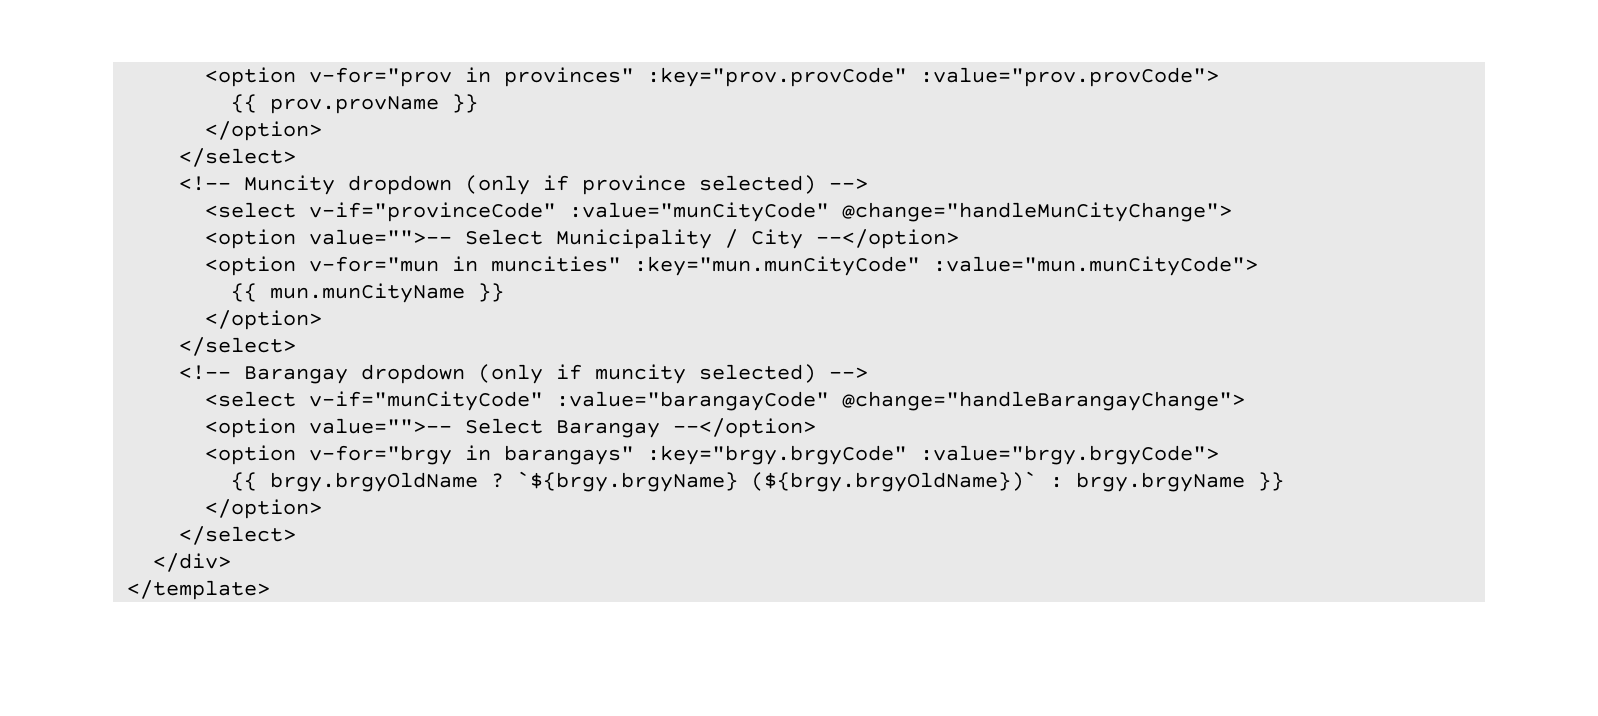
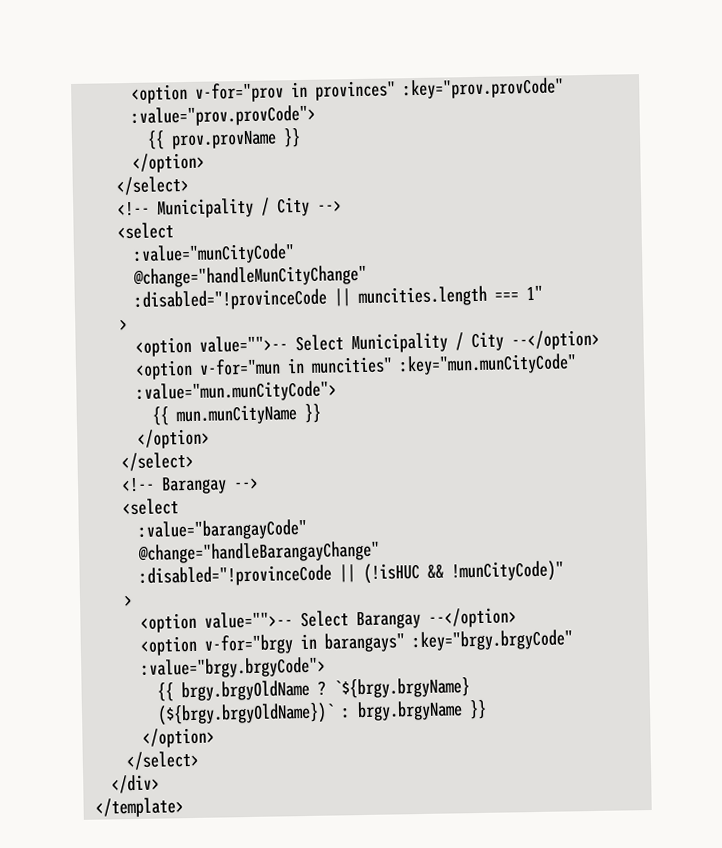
- <!-- Muncity dropdown (only if province selected) -->
- <select v-if="provinceCode" :value="munCityCode" @change="handleMunCityChange">
+ <!-- Municipality / City -->
+ <select
+ :value="munCityCode"
+ @change="handleMunCityChange"
+ :disabled="!provinceCode || muncities.length === 1"
+ >
- <!-- Barangay dropdown (only if muncity selected) -->
- <select v-if="munCityCode" :value="barangayCode" @change="handleBarangayChange">
+ <!-- Barangay -->
+ <select
+ :value="barangayCode"
+ @change="handleBarangayChange"
+ :disabled="!provinceCode || (!isHUC && !munCityCode)"
+ >

